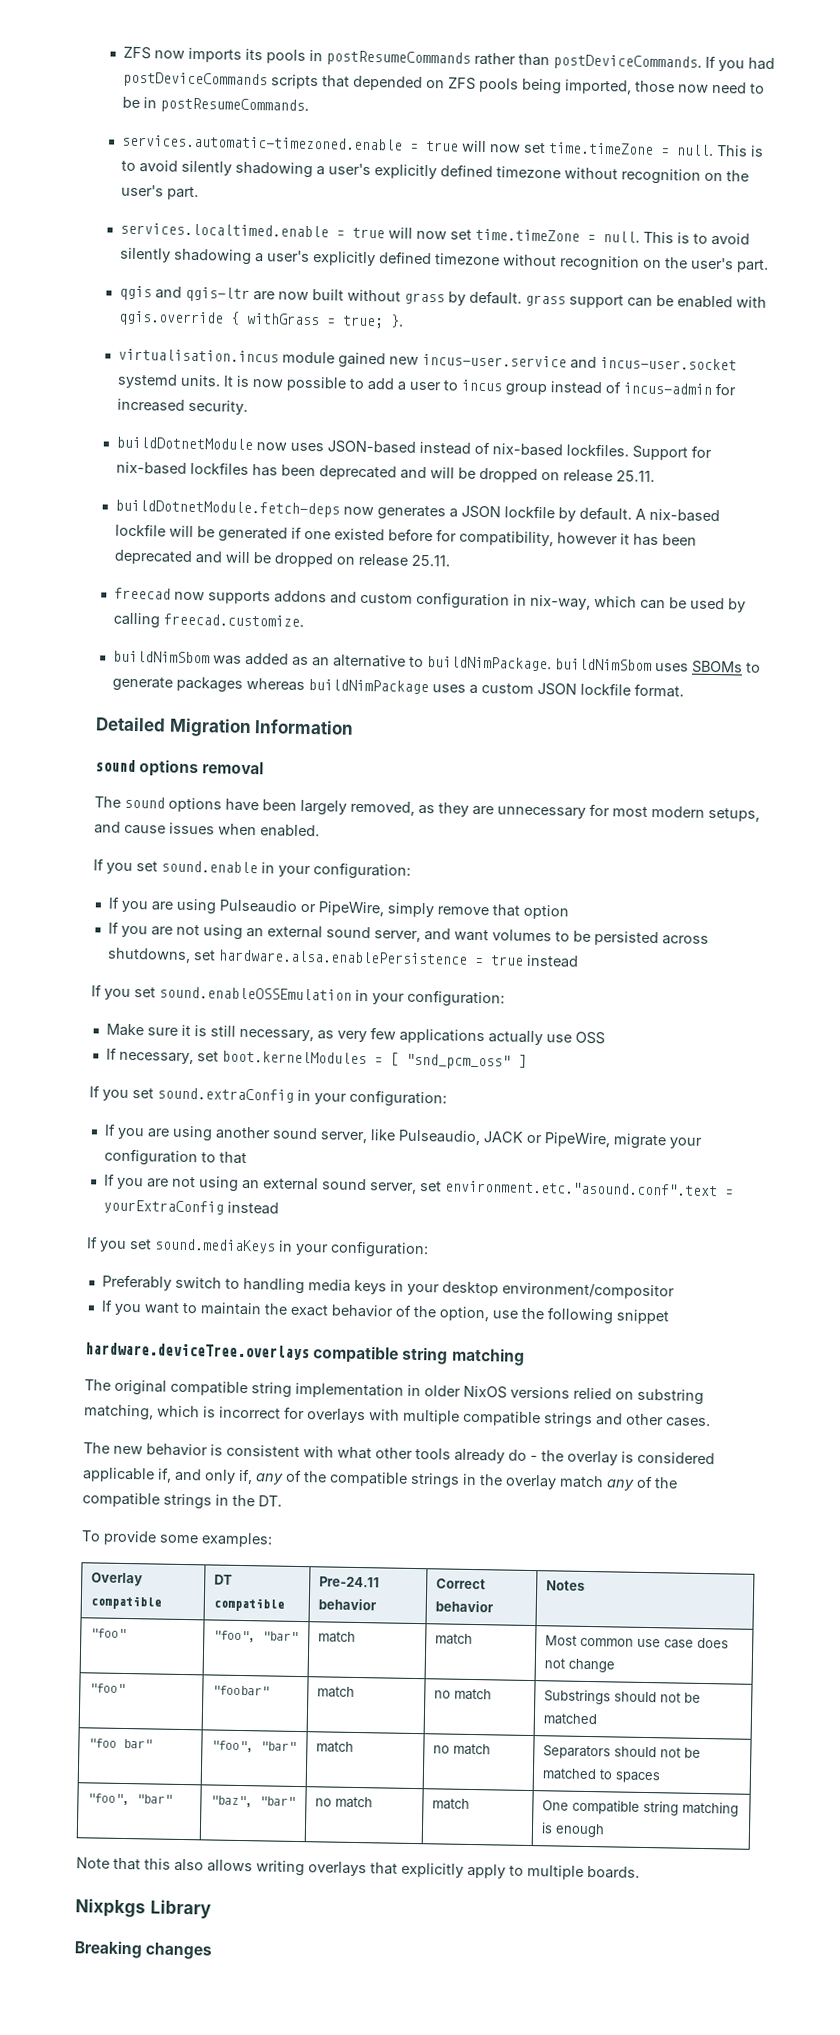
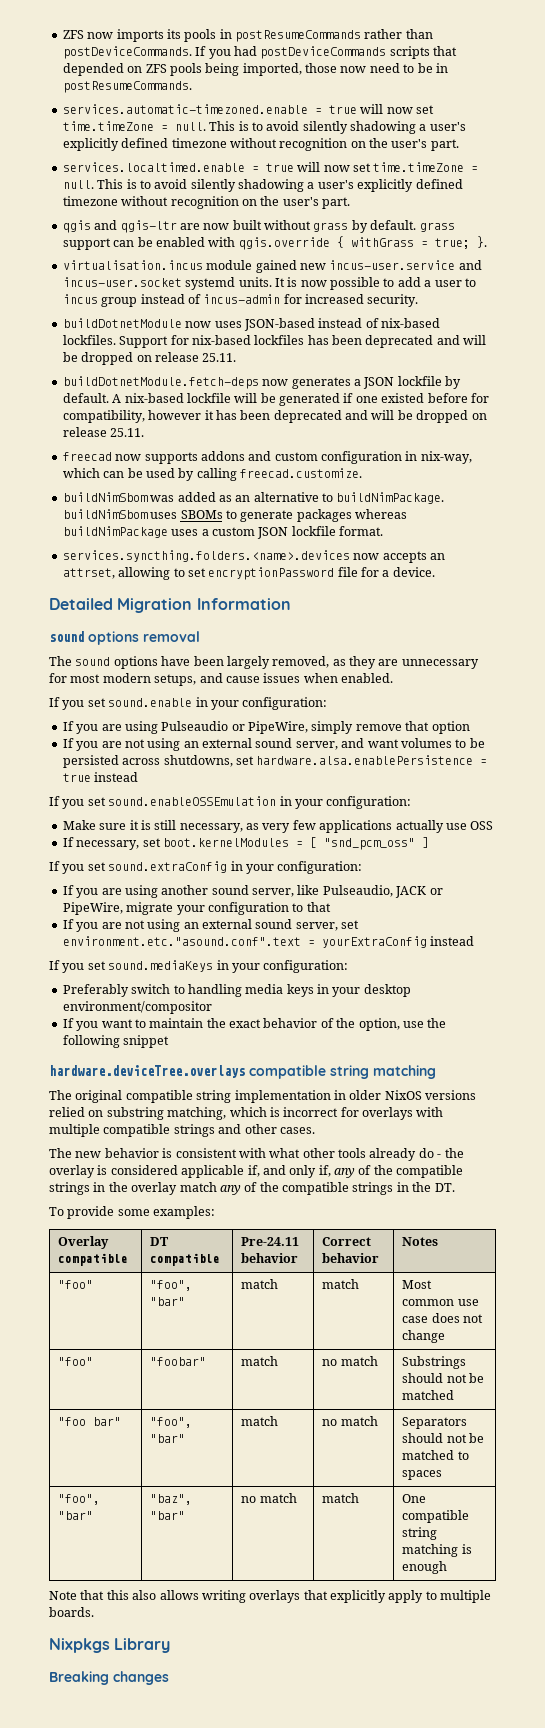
+ services.syncthing.folders.<name>.devices now accepts an attrset, allowing to set encryptionPassword file for a device.

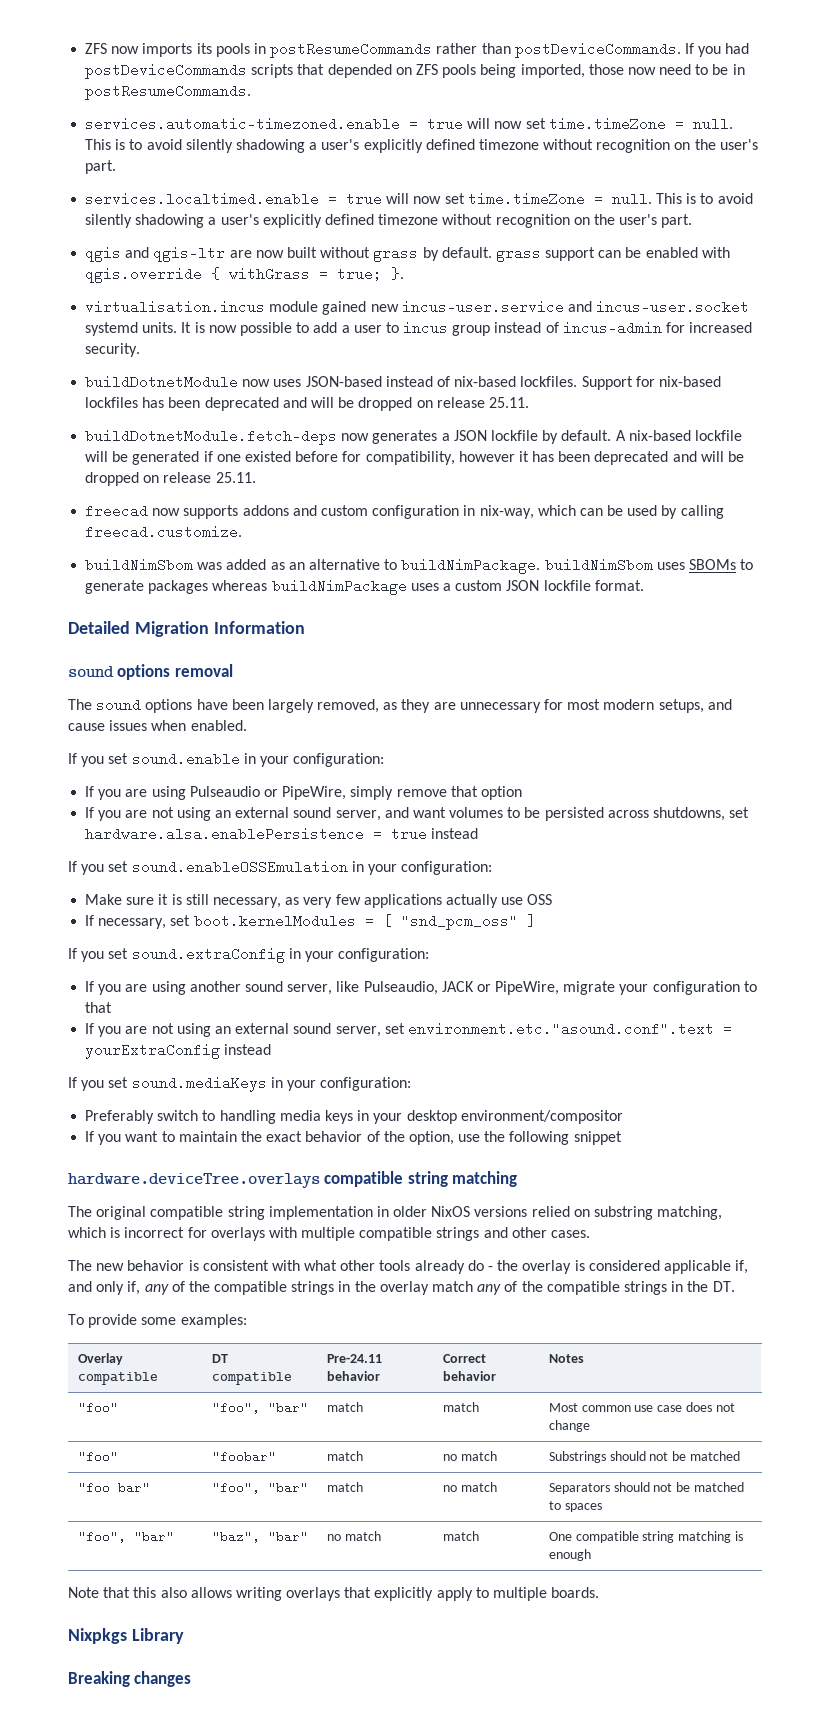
- services.syncthing.folders.<name>.devices now accepts an attrset, allowing to set encryptionPassword file for a device.

